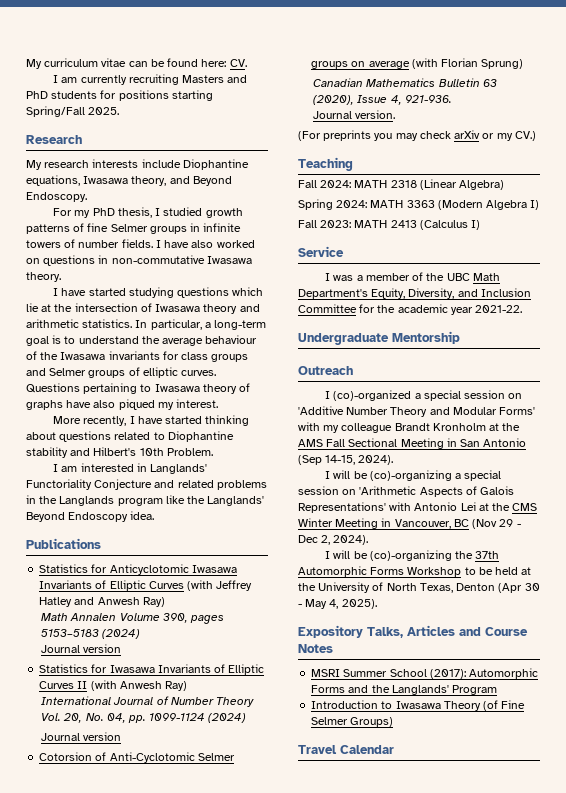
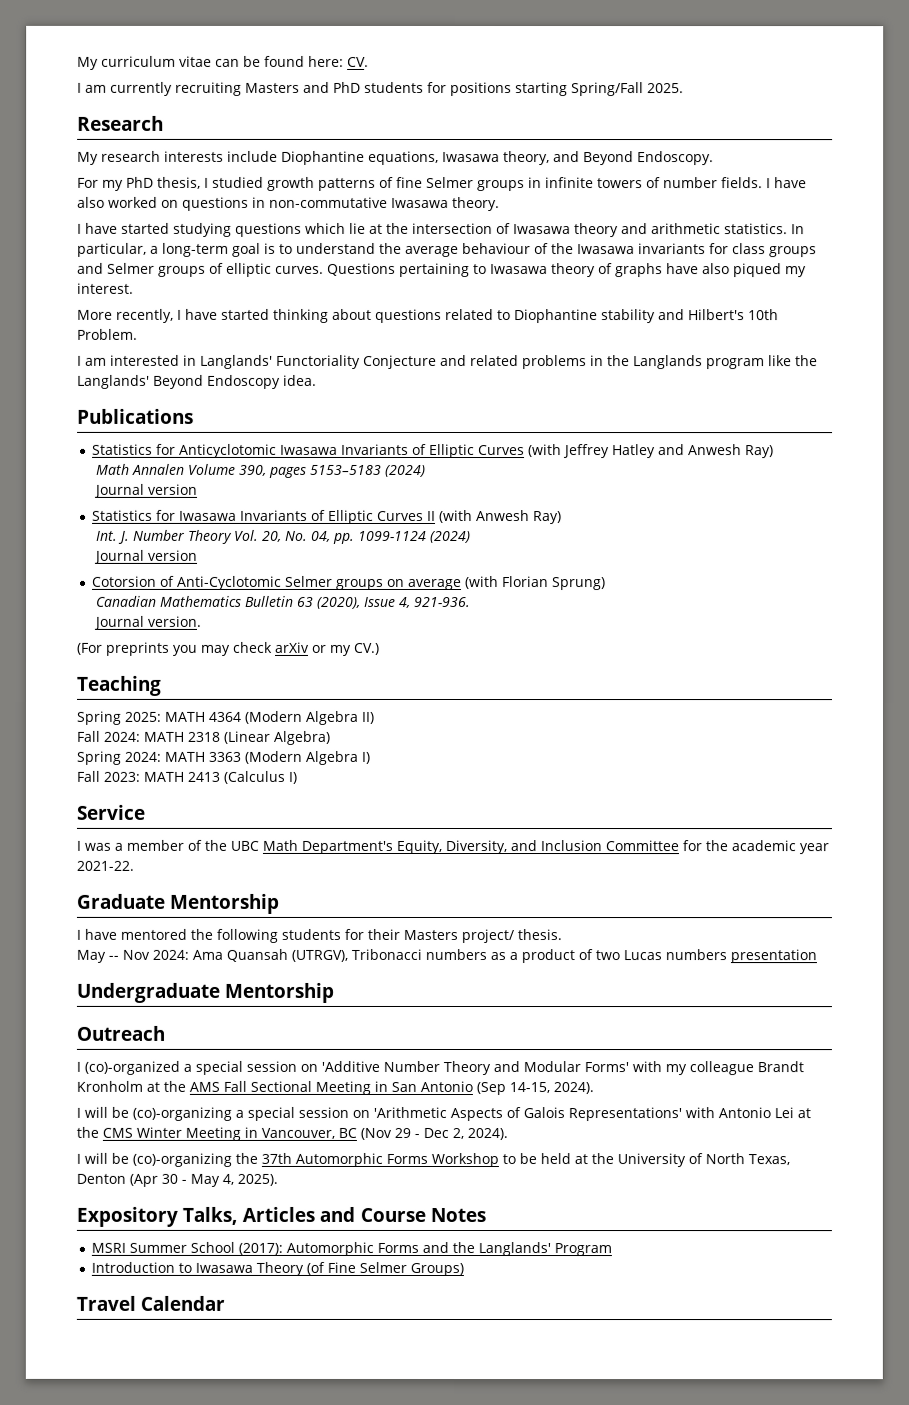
- International Journal of Number Theory Vol. 20, No. 04, pp. 1099-1124 (2024)
+ Int. J. Number Theory Vol. 20, No. 04, pp. 1099-1124 (2024)
+ Spring 2025: MATH 4364 (Modern Algebra II)
+ Graduate Mentorship
+ I have mentored the following students for their Masters project/ thesis.
+ May -- Nov 2024: Ama Quansah (UTRGV), Tribonacci numbers as a product of two Lucas numbers presentation

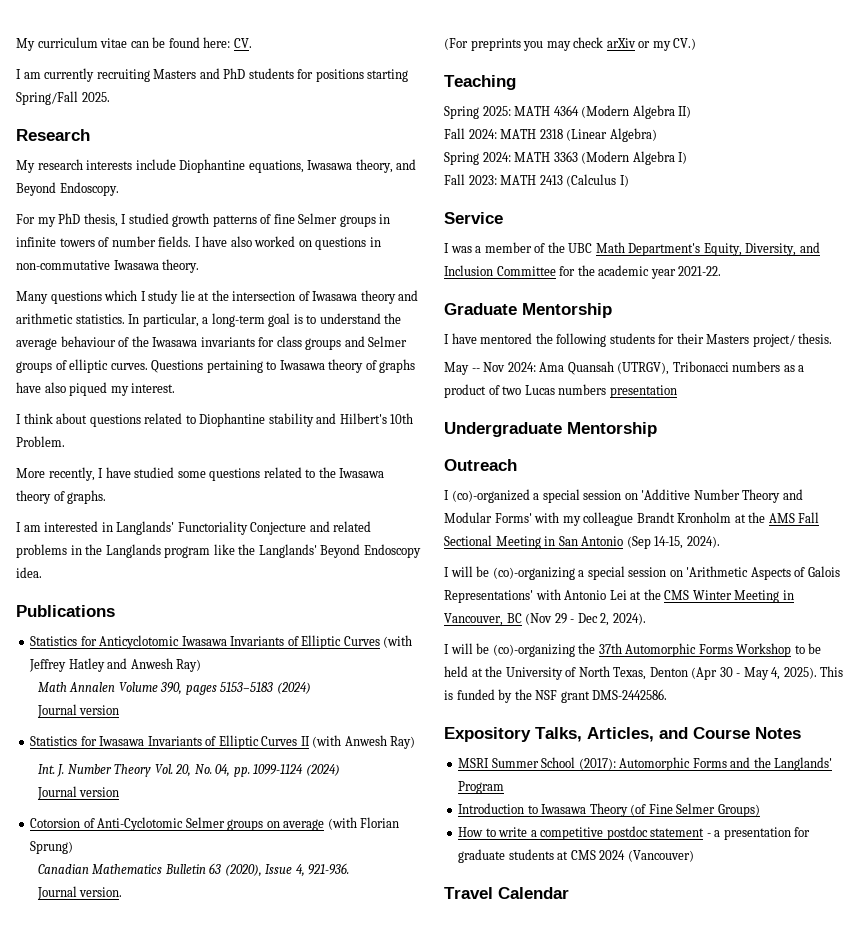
- I have started studying questions which lie at the intersection of Iwasawa theory and arithmetic statistics.
+ Many questions which I study lie at the intersection of Iwasawa theory and arithmetic statistics.
- More recently, I have started thinking about questions related to Diophantine stability and Hilbert's 10th Problem.
+ I think about questions related to Diophantine stability and Hilbert's 10th Problem.
+ More recently, I have studied some questions related to the Iwasawa theory of graphs.
+ This is funded by the NSF grant DMS-2442586.
- Expository Talks, Articles and Course Notes
+ Expository Talks, Articles, and Course Notes
+ How to write a competitive postdoc statement - a presentation for graduate students at CMS 2024 (Vancouver)

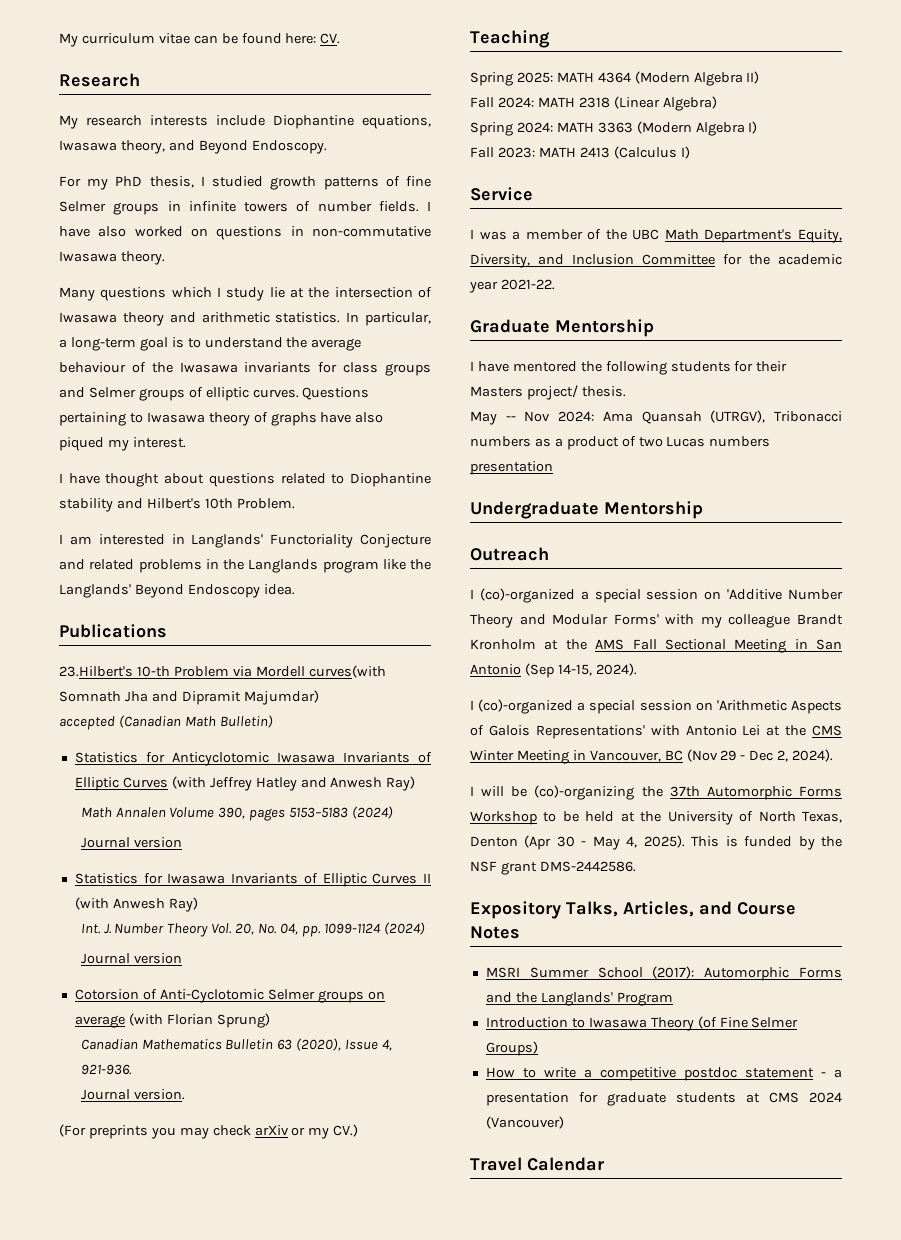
- I am currently recruiting Masters and PhD students for positions starting Spring/Fall 2025.
- I think about questions related to Diophantine stability and Hilbert's 10th Problem.
+ I have thought about questions related to Diophantine stability and Hilbert's 10th Problem.
- More recently, I have studied some questions related to the Iwasawa theory of graphs.
+ 23.Hilbert's 10-th Problem via Mordell curves(with Somnath Jha and Dipramit Majumdar)
+ accepted (Canadian Math Bulletin)
- I will be (co)-organizing a special session on 'Arithmetic Aspects of Galois Representations' with Antonio Lei at the CMS Winter Meeting in Vancouver, BC (Nov 29 - Dec 2, 2024).
+ I (co)-organized a special session on 'Arithmetic Aspects of Galois Representations' with Antonio Lei at the CMS Winter Meeting in Vancouver, BC (Nov 29 - Dec 2, 2024).

